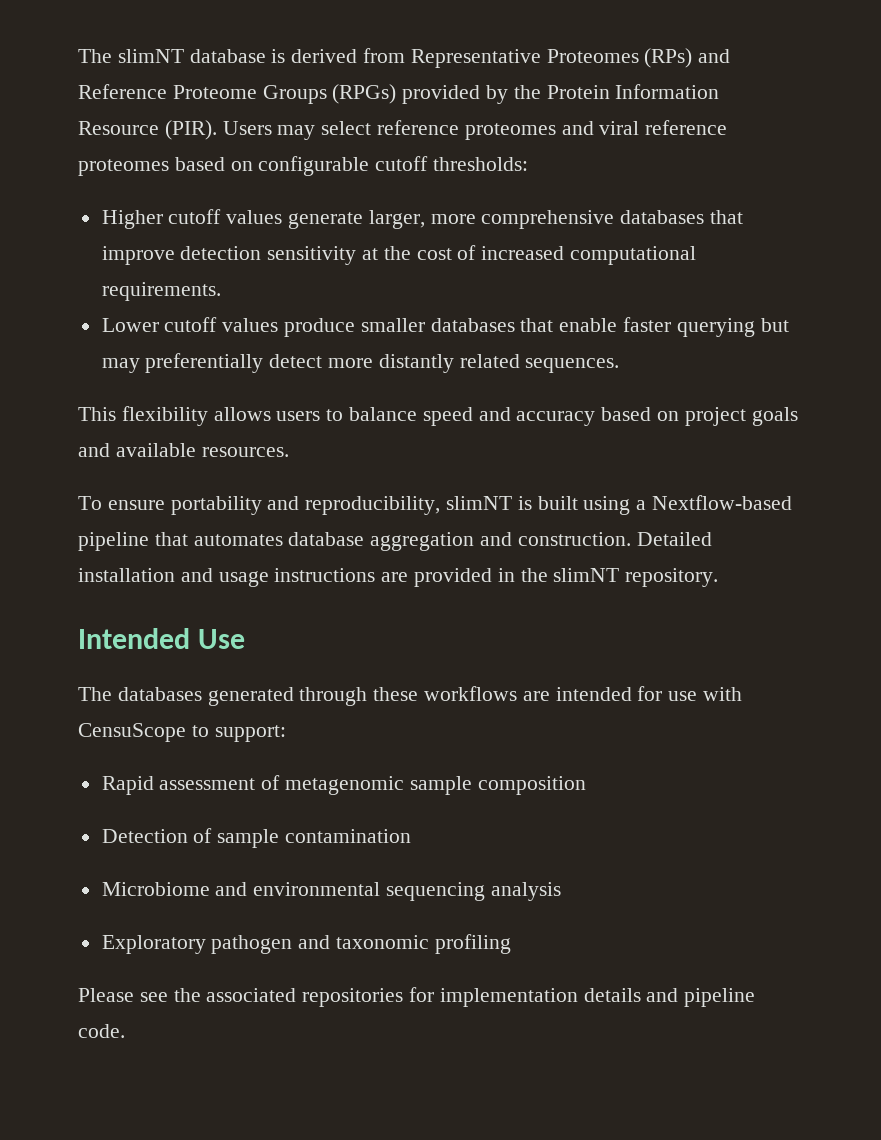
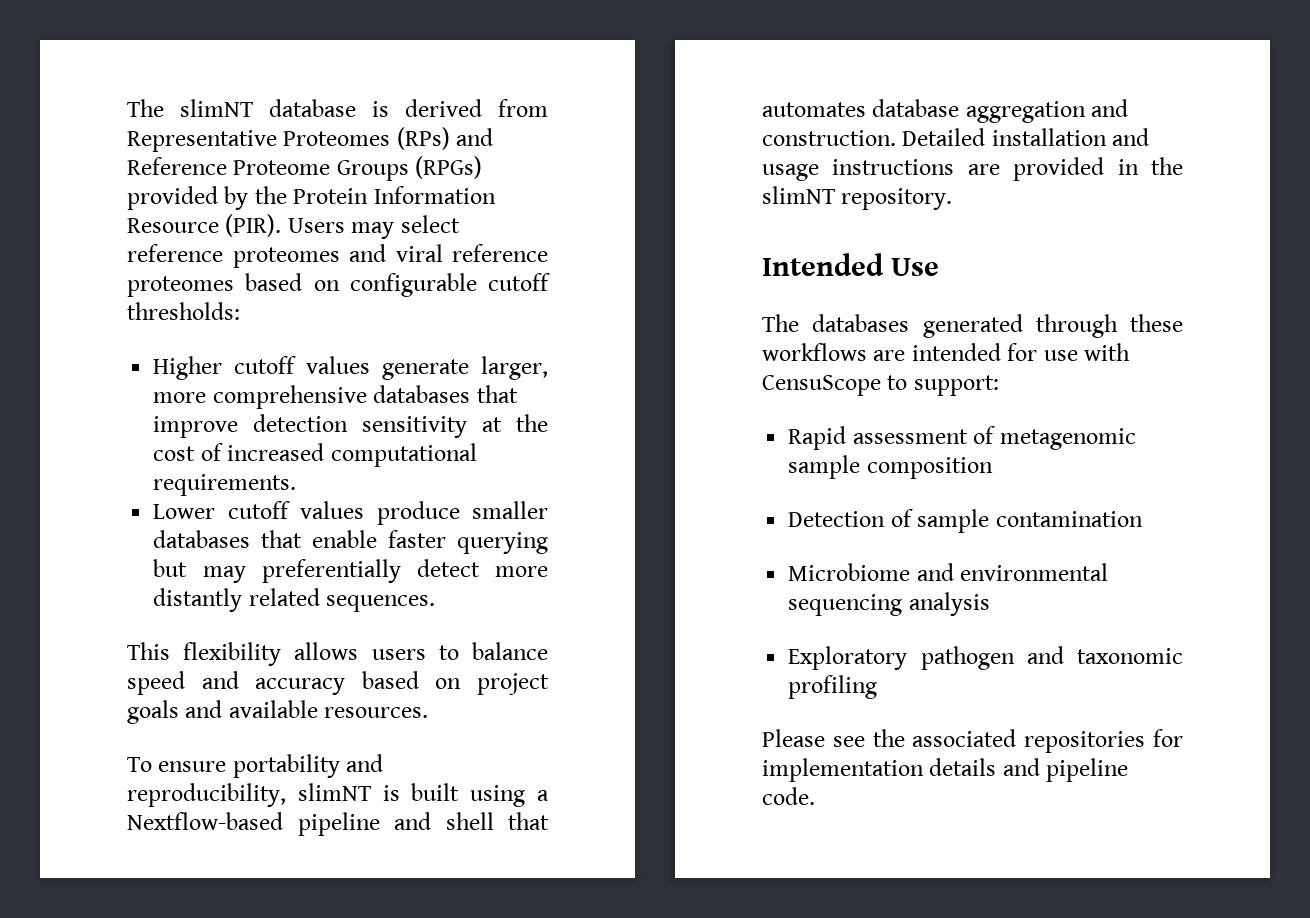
- To ensure portability and reproducibility, slimNT is built using a Nextflow-based pipeline that automates database aggregation and construction.
+ To ensure portability and reproducibility, slimNT is built using a Nextflow-based pipeline and shell that automates database aggregation and construction.

